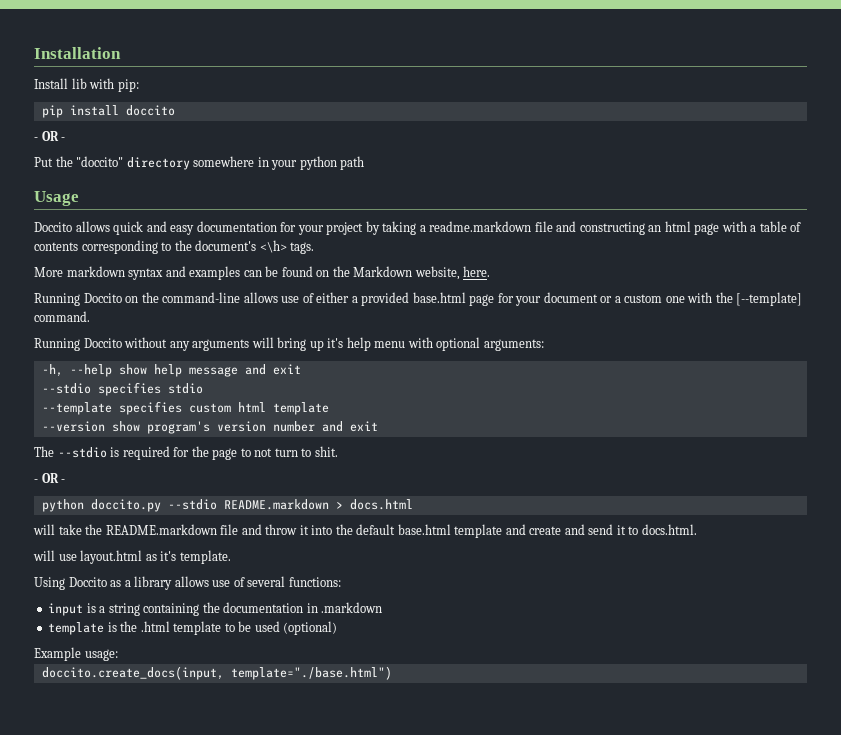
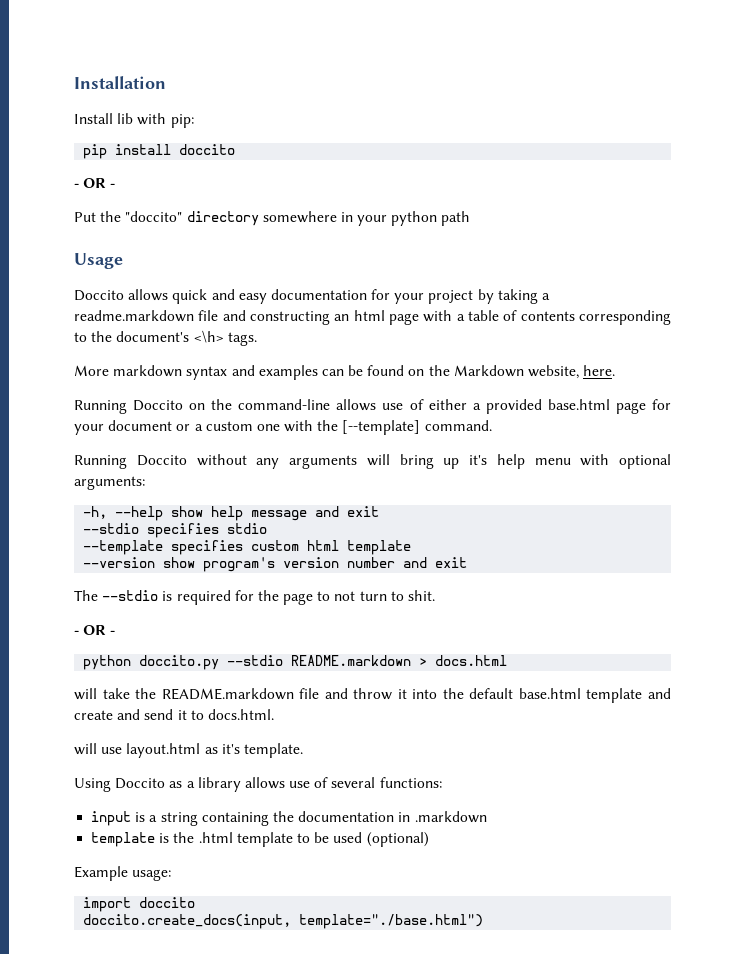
+ import doccito

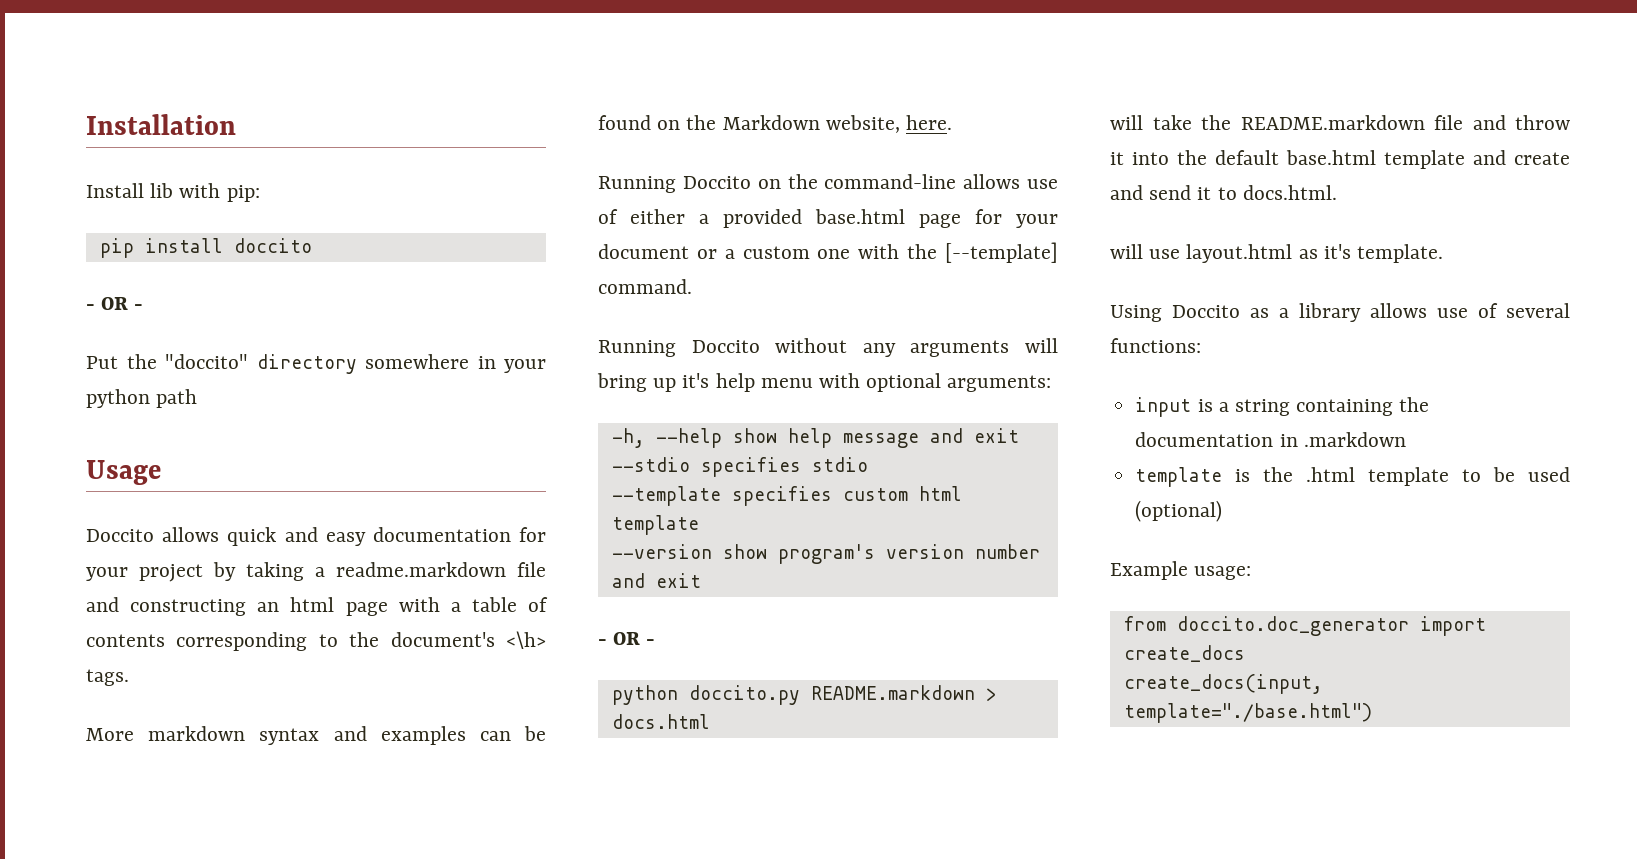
- The --stdio is required for the page to not turn to shit.
- python doccito.py --stdio README.markdown > docs.html
+ python doccito.py README.markdown > docs.html
- import doccito
- doccito.create_docs(input, template="./base.html")
+ from doccito.doc_generator import create_docs
+ create_docs(input, template="./base.html")

